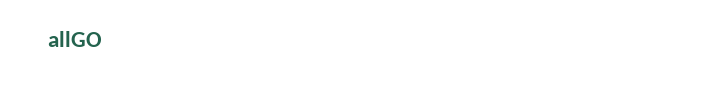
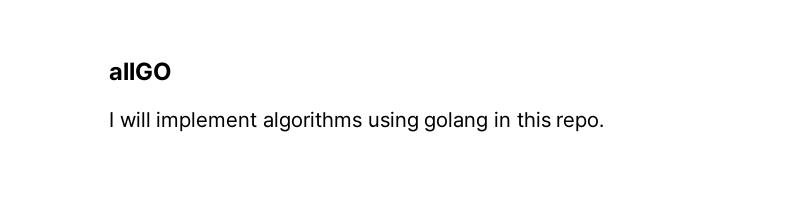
+ I will implement algorithms using golang in this repo.

